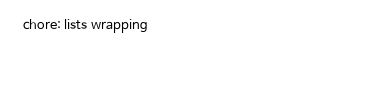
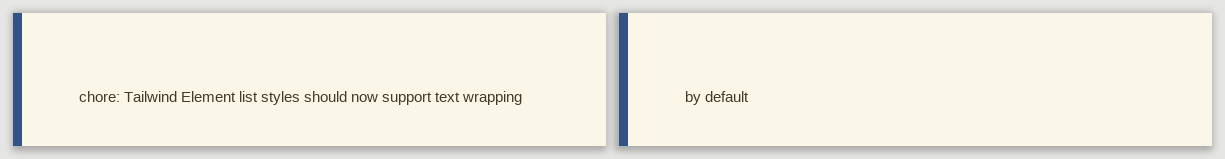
- chore: lists wrapping
+ chore: Tailwind Element list styles should now support text wrapping by default

